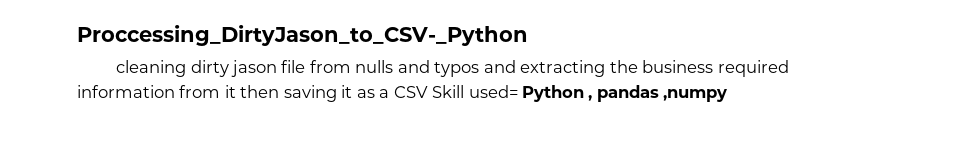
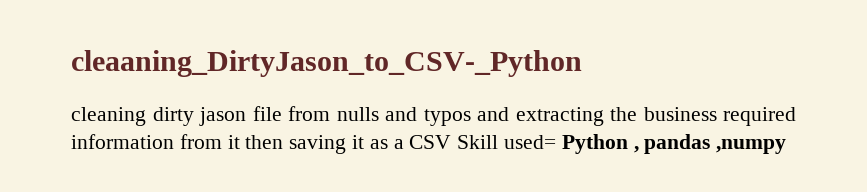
- Proccessing_DirtyJason_to_CSV-_Python
+ cleaaning_DirtyJason_to_CSV-_Python

